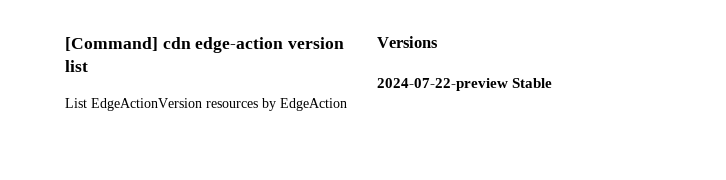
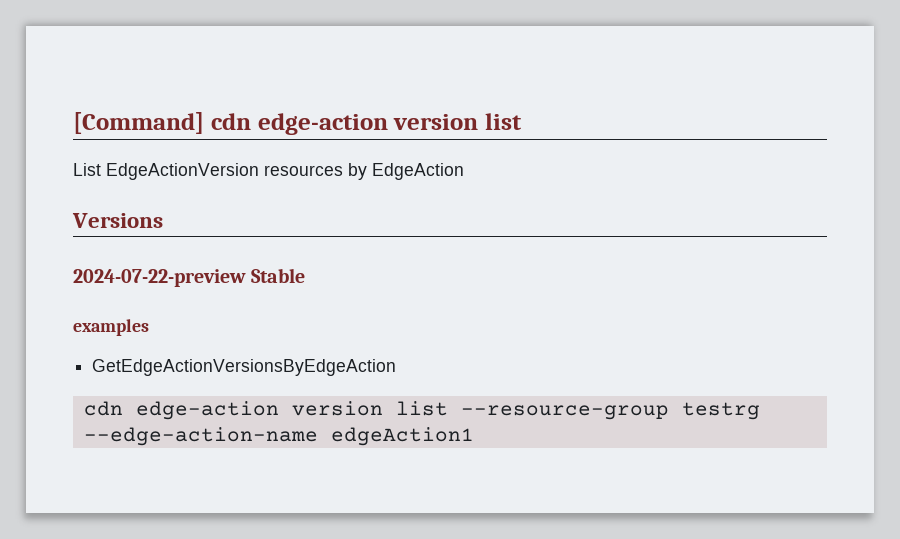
+ examples
+ GetEdgeActionVersionsByEdgeAction
+ cdn edge-action version list --resource-group testrg --edge-action-name edgeAction1

